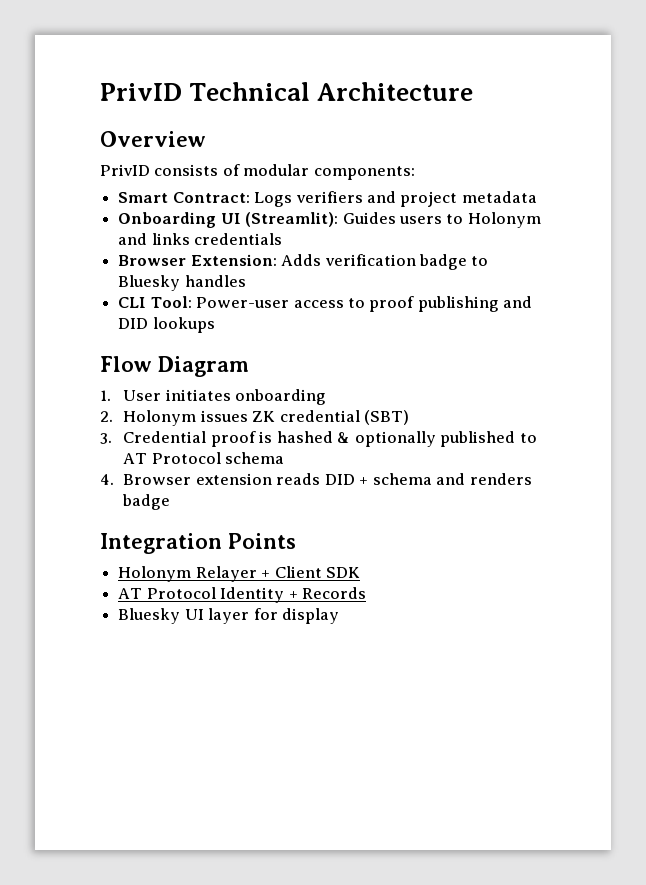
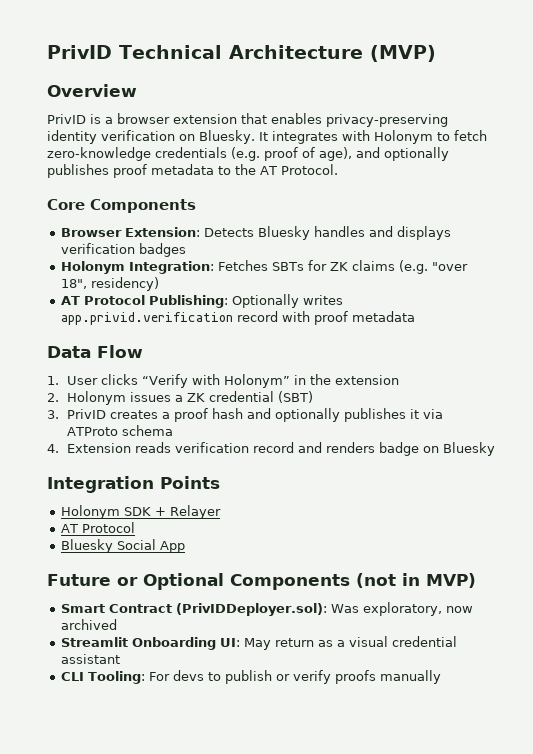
- PrivID Technical Architecture
+ PrivID Technical Architecture (MVP)
- PrivID consists of modular components:
- Smart Contract: Logs verifiers and project metadata
- Onboarding UI (Streamlit): Guides users to Holonym and links credentials
- Browser Extension: Adds verification badge to Bluesky handles
- CLI Tool: Power-user access to proof publishing and DID lookups
- Flow Diagram
+ PrivID is a browser extension that enables privacy-preserving identity verification on Bluesky. It integrates with Holonym to fetch zero-knowledge credentials (e.g. proof of age), and optionally publishes proof metadata to the AT Protocol.
+ Core Components
+ Browser Extension: Detects Bluesky handles and displays verification badges
+ Holonym Integration: Fetches SBTs for ZK claims (e.g. "over 18", residency)
+ AT Protocol Publishing: Optionally writes app.privid.verification record with proof metadata
+ Data Flow
- 1. User initiates onboarding
+ 1. User clicks “Verify with Holonym” in the extension
- 2. Holonym issues ZK credential (SBT)
+ 2. Holonym issues a ZK credential (SBT)
- 3. Credential proof is hashed & optionally published to AT Protocol schema
- 4. Browser extension reads DID + schema and renders badge
+ 3. PrivID creates a proof hash and optionally publishes it via ATProto schema
+ 4. Extension reads verification record and renders badge on Bluesky
- Holonym Relayer + Client SDK
- AT Protocol Identity + Records
- Bluesky UI layer for display
+ Holonym SDK + Relayer
+ AT Protocol
+ Bluesky Social App
+ Future or Optional Components (not in MVP)
+ Smart Contract (PrivIDDeployer.sol): Was exploratory, now archived
+ Streamlit Onboarding UI: May return as a visual credential assistant
+ CLI Tooling: For devs to publish or verify proofs manually

